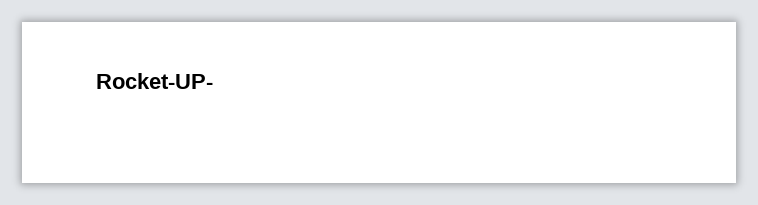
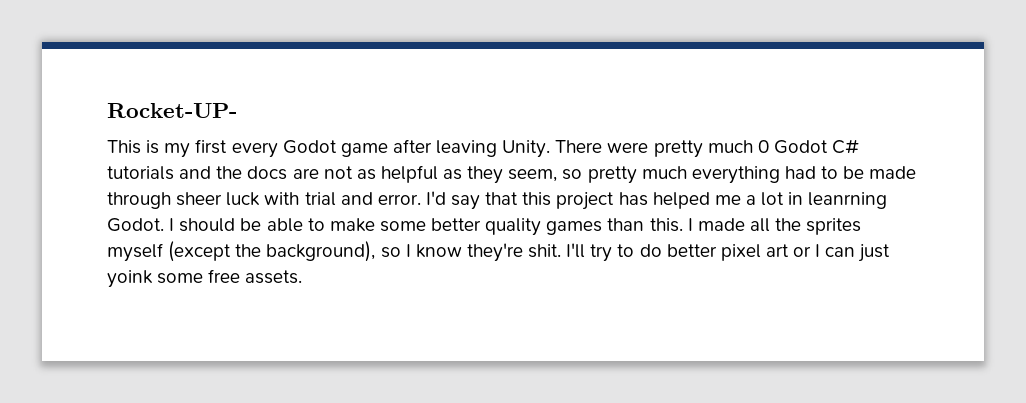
+ This is my first every Godot game after leaving Unity. There were pretty much 0 Godot C# tutorials and the docs are not as helpful as they seem, so pretty much everything had to be made through sheer luck with trial and error. I'd say that this project has helped me a lot in leanrning Godot. I should be able to make some better quality games than this. I made all the sprites myself (except the background), so I know they're shit. I'll try to do better pixel art or I can just yoink some free assets.

